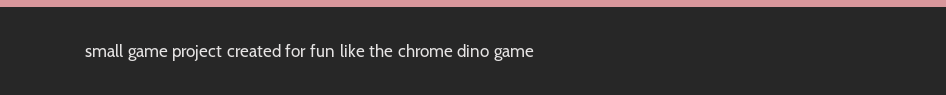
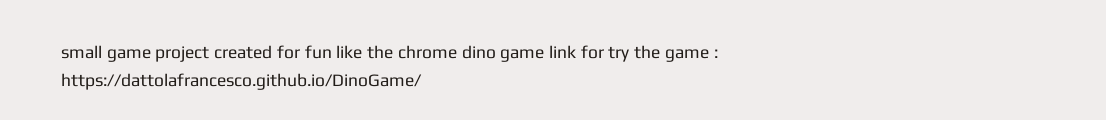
- small game project created for fun like the chrome dino game
+ small game project created for fun like the chrome dino game link for try the game : https://dattolafrancesco.github.io/DinoGame/

